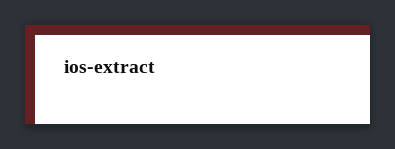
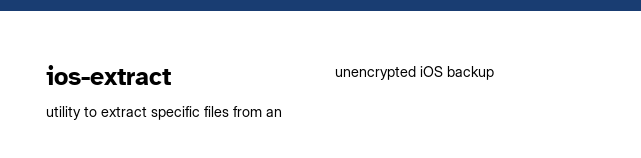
+ utility to extract specific files from an unencrypted iOS backup

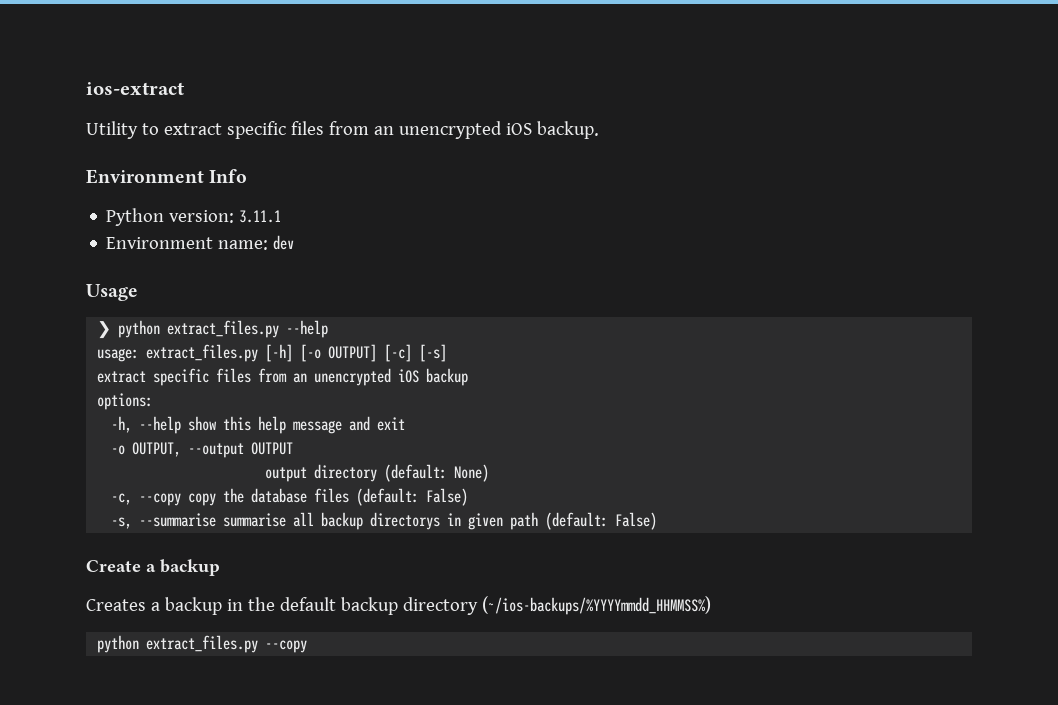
- utility to extract specific files from an unencrypted iOS backup
+ Utility to extract specific files from an unencrypted iOS backup.
+ Environment Info
+ Python version: 3.11.1
+ Environment name: dev
+ Usage
+ ❯ python extract_files.py --help
+ usage: extract_files.py [-h] [-o OUTPUT] [-c] [-s]
+ extract specific files from an unencrypted iOS backup
+ options:
+ -h, --help show this help message and exit
+ -o OUTPUT, --output OUTPUT
+ output directory (default: None)
+ -c, --copy copy the database files (default: False)
+ -s, --summarise summarise all backup directorys in given path (default: False)
+ Create a backup
+ Creates a backup in the default backup directory (~/ios-backups/%YYYYmmdd_HHMMSS%)
+ python extract_files.py --copy

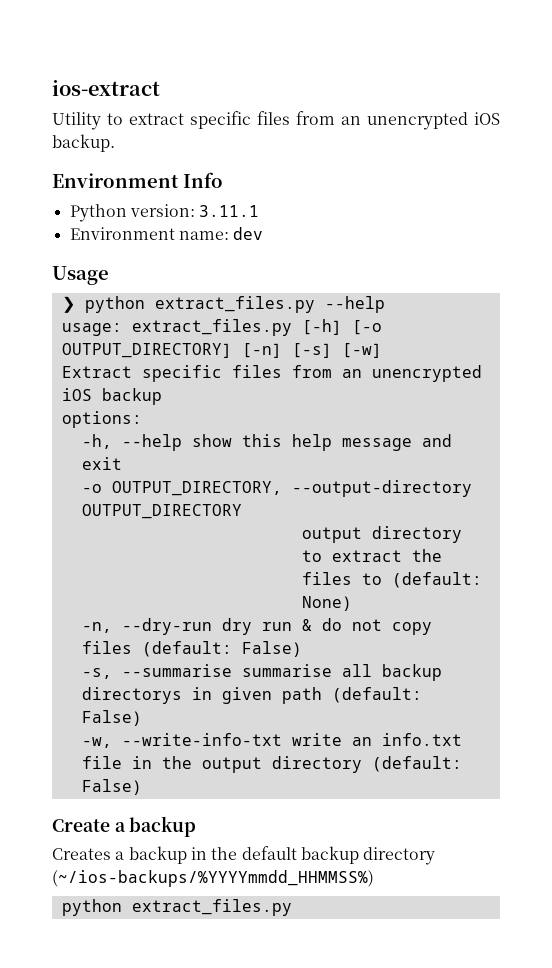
- usage: extract_files.py [-h] [-o OUTPUT] [-c] [-s]
- extract specific files from an unencrypted iOS backup
+ usage: extract_files.py [-h] [-o OUTPUT_DIRECTORY] [-n] [-s] [-w]
+ Extract specific files from an unencrypted iOS backup
- -o OUTPUT, --output OUTPUT
- output directory (default: None)
- -c, --copy copy the database files (default: False)
+ -o OUTPUT_DIRECTORY, --output-directory OUTPUT_DIRECTORY
+ output directory to extract the files to (default: None)
+ -n, --dry-run dry run & do not copy files (default: False)
+ -w, --write-info-txt write an info.txt file in the output directory (default: False)
  Creates a backup in the default backup directory (~/ios-backups/%YYYYmmdd_HHMMSS%)
- python extract_files.py --copy
+ python extract_files.py

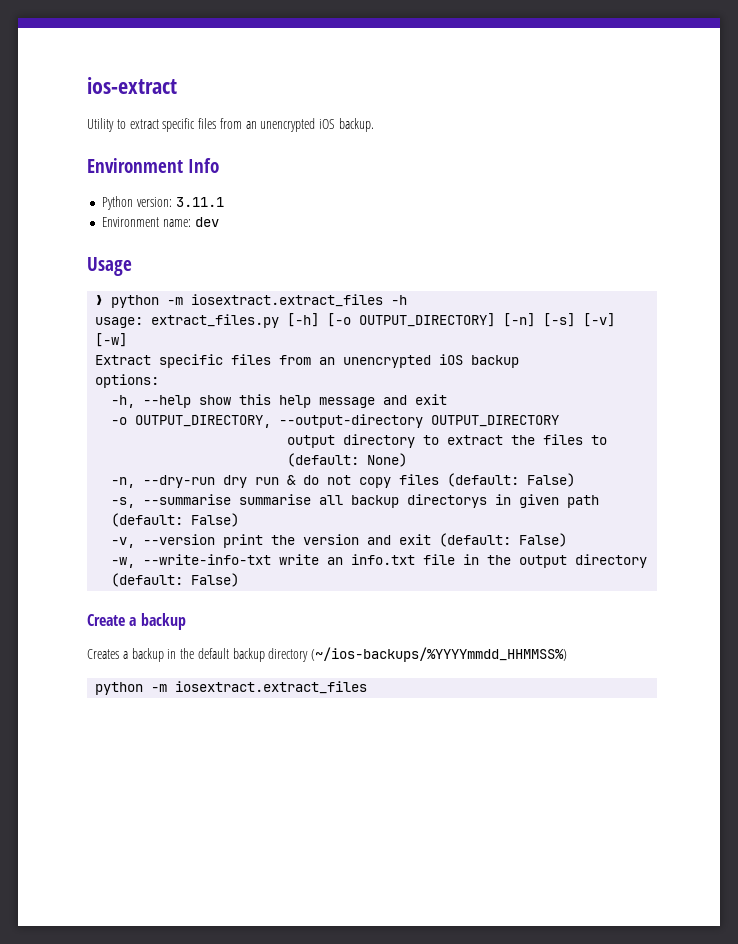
- ❯ python extract_files.py --help
+ ❯ python -m iosextract.extract_files -h
- usage: extract_files.py [-h] [-o OUTPUT_DIRECTORY] [-n] [-s] [-w]
+ usage: extract_files.py [-h] [-o OUTPUT_DIRECTORY] [-n] [-s] [-v] [-w]
+ -v, --version print the version and exit (default: False)
  Creates a backup in the default backup directory (~/ios-backups/%YYYYmmdd_HHMMSS%)
- python extract_files.py
+ python -m iosextract.extract_files

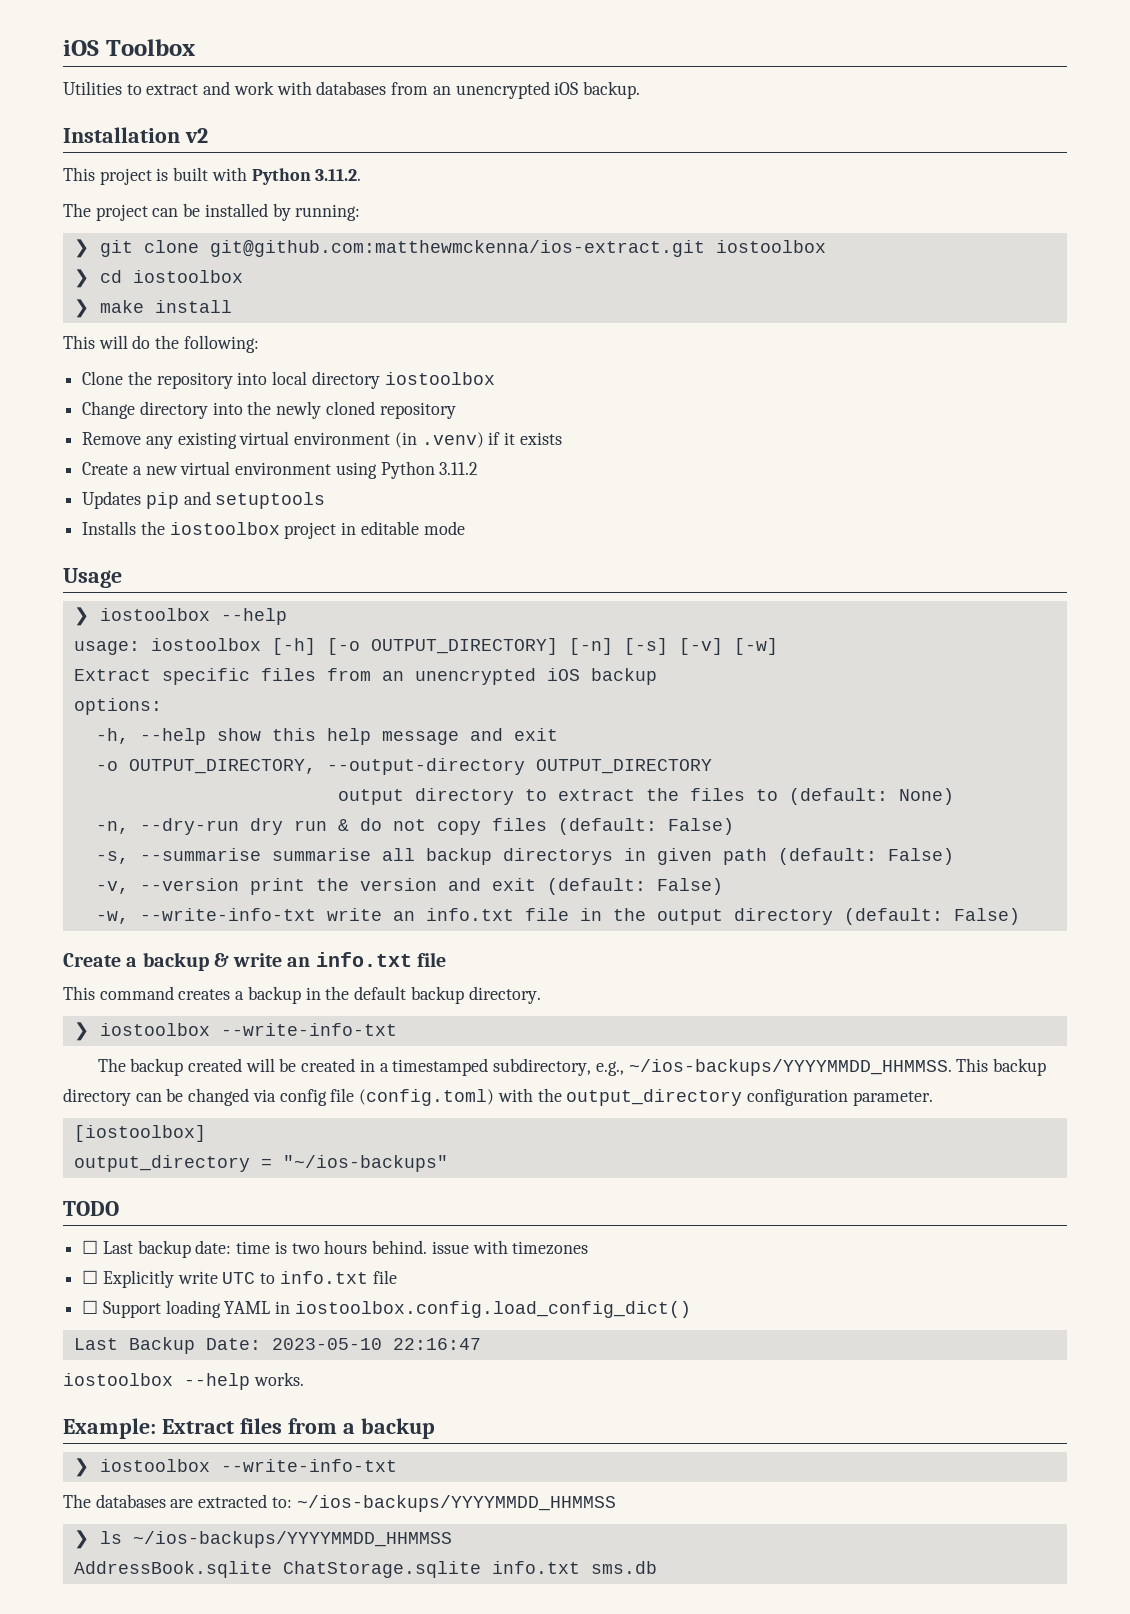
- ios-extract
- Utility to extract specific files from an unencrypted iOS backup.
+ iOS Toolbox
+ Utilities to extract and work with databases from an unencrypted iOS backup.
- Environment Info
- Python version: 3.11.1
- Environment name: dev
+ Installation v2
+ This project is built with Python 3.11.2.
+ The project can be installed by running:
+ ❯ git clone git@github.com:matthewmckenna/ios-extract.git iostoolbox
+ ❯ cd iostoolbox
+ ❯ make install
+ This will do the following:
+ Clone the repository into local directory iostoolbox
+ Change directory into the newly cloned repository
+ Remove any existing virtual environment (in .venv) if it exists
+ Create a new virtual environment using Python 3.11.2
+ Updates pip and setuptools
+ Installs the iostoolbox project in editable mode
  Usage
- ❯ python -m iosextract.extract_files -h
+ ❯ iostoolbox --help
- usage: extract_files.py [-h] [-o OUTPUT_DIRECTORY] [-n] [-s] [-v] [-w]
+ usage: iostoolbox [-h] [-o OUTPUT_DIRECTORY] [-n] [-s] [-v] [-w]
- Create a backup
- Creates a backup in the default backup directory (~/ios-backups/%YYYYmmdd_HHMMSS%)
- python -m iosextract.extract_files
+ Create a backup & write an info.txt file
+ This command creates a backup in the default backup directory.
+ ❯ iostoolbox --write-info-txt
+ The backup created will be created in a timestamped subdirectory, e.g., ~/ios-backups/YYYYMMDD_HHMMSS. This backup directory can be changed via config file (config.toml) with the output_directory configuration parameter.
+ [iostoolbox]
+ output_directory = "~/ios-backups"
+ TODO
+ ☐ Last backup date: time is two hours behind. issue with timezones
+ ☐ Explicitly write UTC to info.txt file
+ ☐ Support loading YAML in iostoolbox.config.load_config_dict()
+ Last Backup Date: 2023-05-10 22:16:47
+ iostoolbox --help works.
+ Example: Extract files from a backup
+ ❯ iostoolbox --write-info-txt
+ The databases are extracted to: ~/ios-backups/YYYYMMDD_HHMMSS
+ ❯ ls ~/ios-backups/YYYYMMDD_HHMMSS
+ AddressBook.sqlite ChatStorage.sqlite info.txt sms.db

